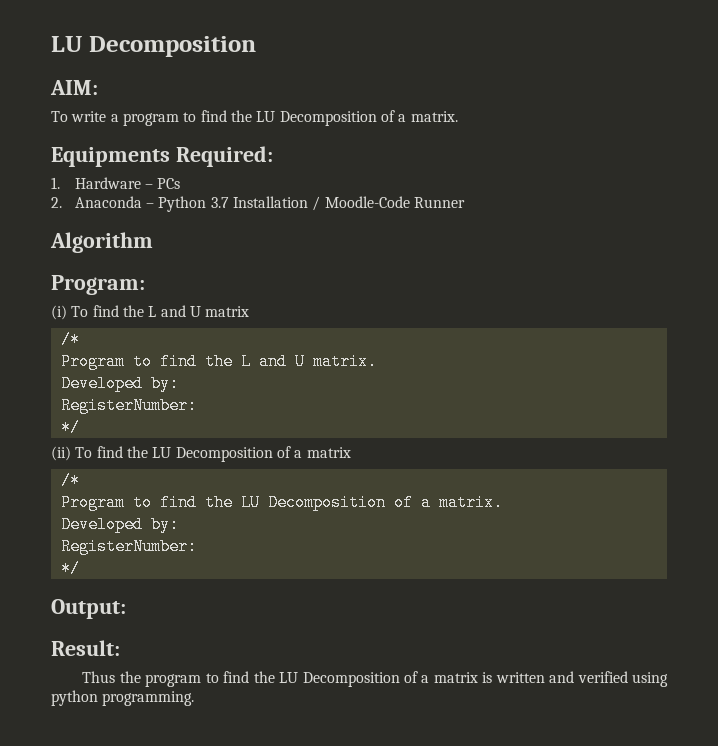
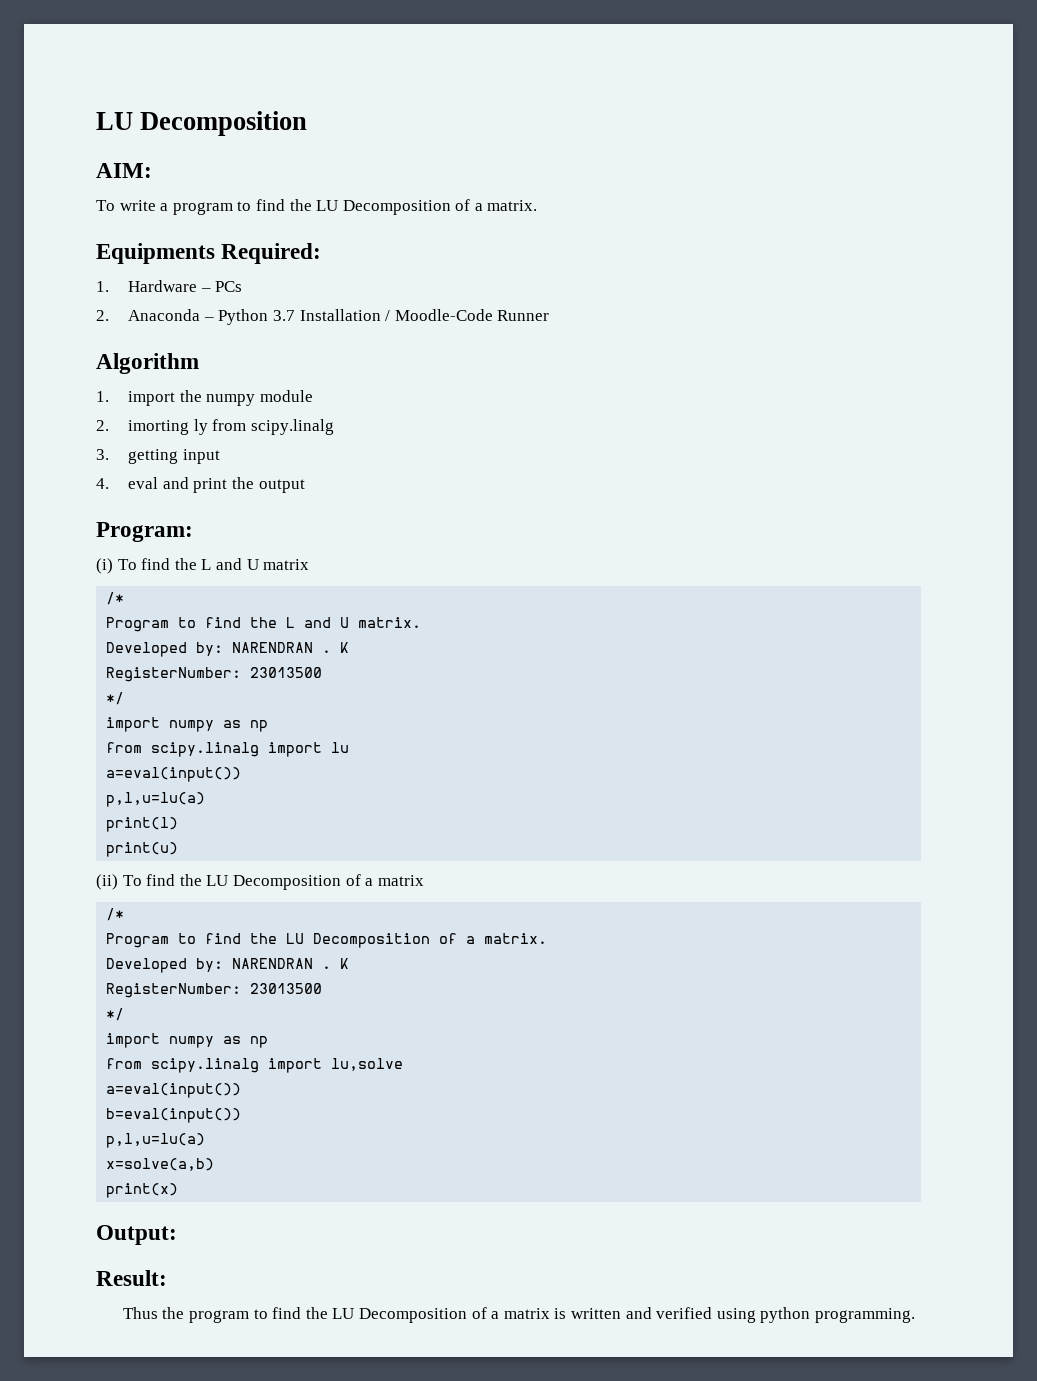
+ 1. import the numpy module
+ 2. imorting ly from scipy.linalg
+ 3. getting input
+ 4. eval and print the output
  Program to find the L and U matrix.
- Developed by:
- RegisterNumber:
+ Developed by: NARENDRAN . K
+ RegisterNumber: 23013500
  */
+ import numpy as np
+ from scipy.linalg import lu
+ a=eval(input())
+ p,l,u=lu(a)
+ print(l)
+ print(u)
  Program to find the LU Decomposition of a matrix.
- Developed by:
- RegisterNumber:
+ Developed by: NARENDRAN . K
+ RegisterNumber: 23013500
  */
+ import numpy as np
+ from scipy.linalg import lu,solve
+ a=eval(input())
+ b=eval(input())
+ p,l,u=lu(a)
+ x=solve(a,b)
+ print(x)

